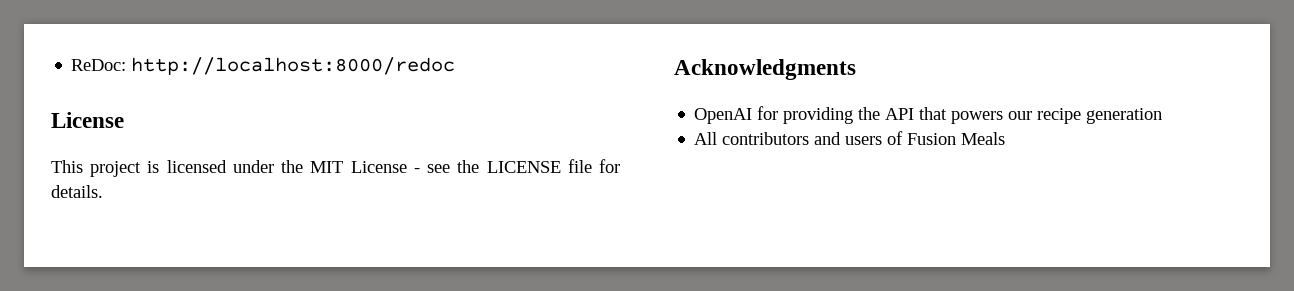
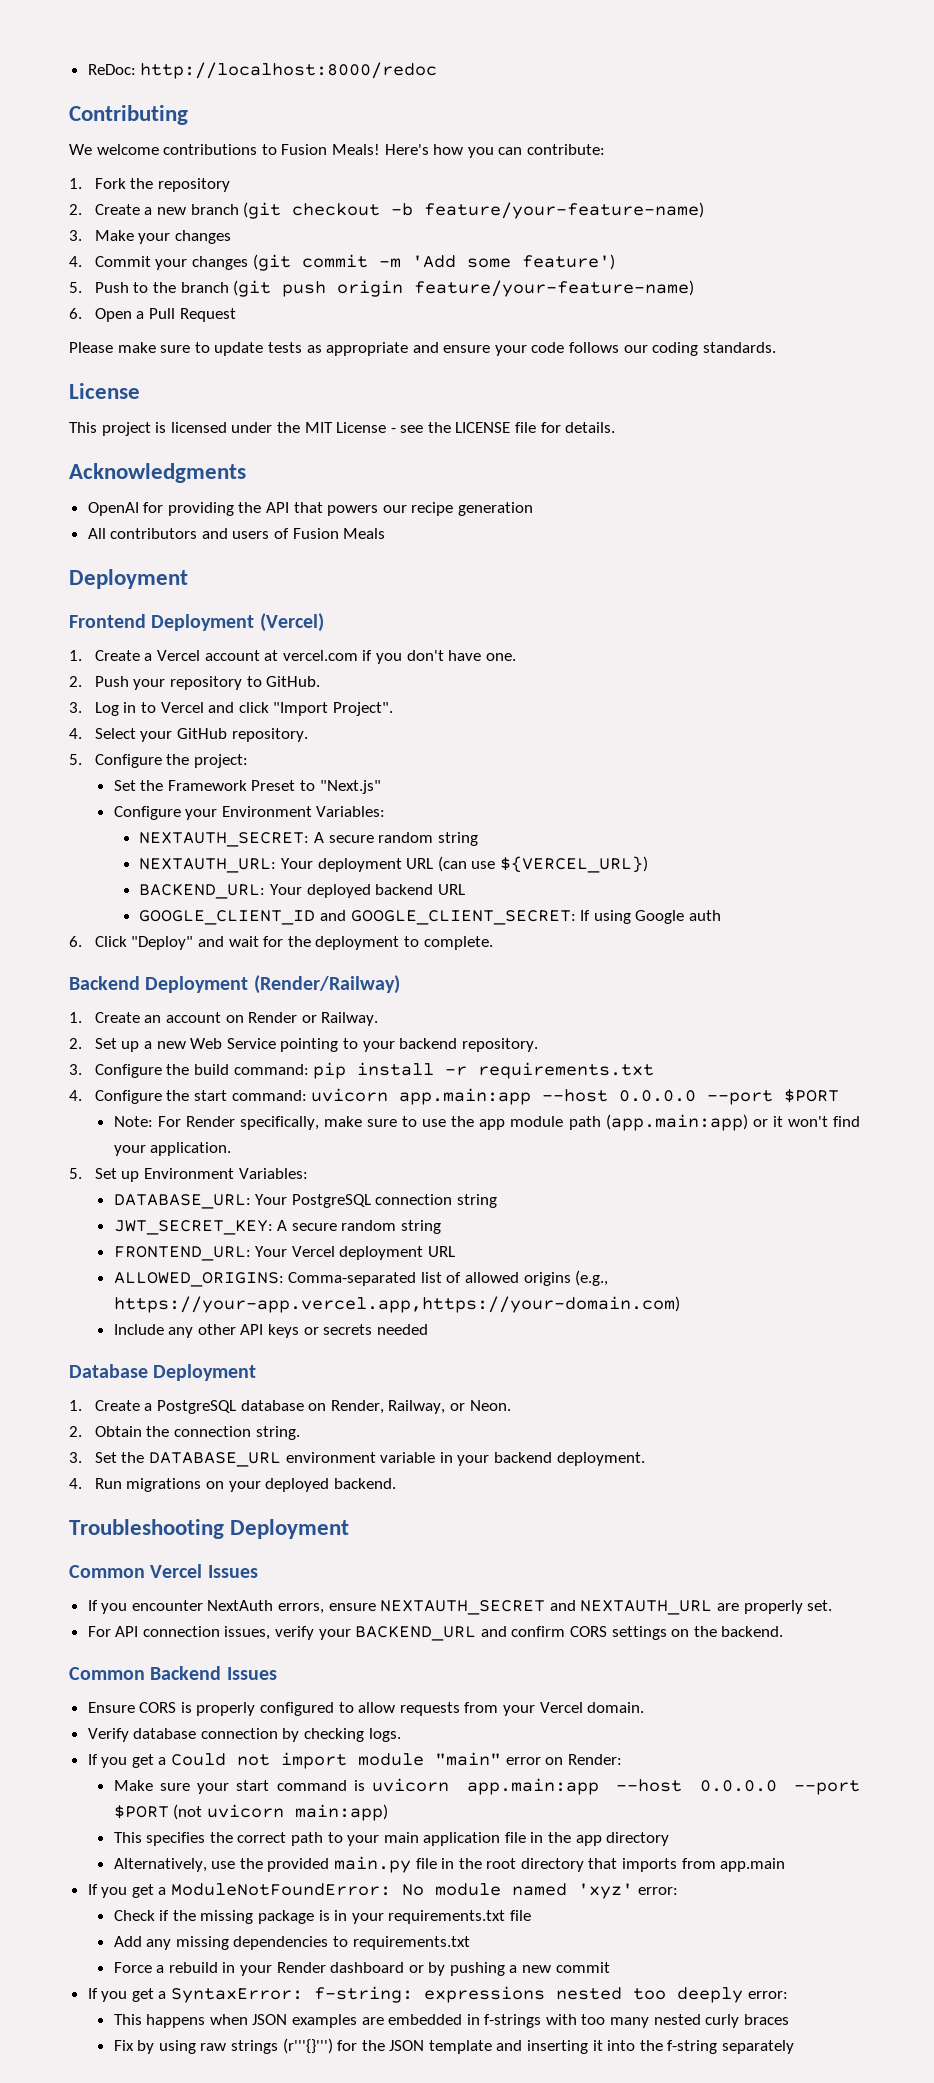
+ Contributing
+ We welcome contributions to Fusion Meals! Here's how you can contribute:
+ 1. Fork the repository
+ 2. Create a new branch (git checkout -b feature/your-feature-name)
+ 3. Make your changes
+ 4. Commit your changes (git commit -m 'Add some feature')
+ 5. Push to the branch (git push origin feature/your-feature-name)
+ 6. Open a Pull Request
+ Please make sure to update tests as appropriate and ensure your code follows our coding standards.
  All contributors and users of Fusion Meals
+ Deployment
+ Frontend Deployment (Vercel)
+ 1. Create a Vercel account at vercel.com if you don't have one.
+ 2. Push your repository to GitHub.
+ 3. Log in to Vercel and click "Import Project".
+ 4. Select your GitHub repository.
+ 5. Configure the project:
+ Set the Framework Preset to "Next.js"
+ Configure your Environment Variables:
+ NEXTAUTH_SECRET: A secure random string
+ NEXTAUTH_URL: Your deployment URL (can use ${VERCEL_URL})
+ BACKEND_URL: Your deployed backend URL
+ GOOGLE_CLIENT_ID and GOOGLE_CLIENT_SECRET: If using Google auth
+ 6. Click "Deploy" and wait for the deployment to complete.
+ Backend Deployment (Render/Railway)
+ 1. Create an account on Render or Railway.
+ 2. Set up a new Web Service pointing to your backend repository.
+ 3. Configure the build command: pip install -r requirements.txt
+ 4. Configure the start command: uvicorn app.main:app --host 0.0.0.0 --port $PORT
+ Note: For Render specifically, make sure to use the app module path (app.main:app) or it won't find your application.
+ 5. Set up Environment Variables:
+ DATABASE_URL: Your PostgreSQL connection string
+ JWT_SECRET_KEY: A secure random string
+ FRONTEND_URL: Your Vercel deployment URL
+ ALLOWED_ORIGINS: Comma-separated list of allowed origins (e.g., https://your-app.vercel.app,https://your-domain.com)
+ Include any other API keys or secrets needed
+ Database Deployment
+ 1. Create a PostgreSQL database on Render, Railway, or Neon.
+ 2. Obtain the connection string.
+ 3. Set the DATABASE_URL environment variable in your backend deployment.
+ 4. Run migrations on your deployed backend.
+ Troubleshooting Deployment
+ Common Vercel Issues
+ If you encounter NextAuth errors, ensure NEXTAUTH_SECRET and NEXTAUTH_URL are properly set.
+ For API connection issues, verify your BACKEND_URL and confirm CORS settings on the backend.
+ Common Backend Issues
+ Ensure CORS is properly configured to allow requests from your Vercel domain.
+ Verify database connection by checking logs.
+ If you get a Could not import module "main" error on Render:
+ Make sure your start command is uvicorn app.main:app --host 0.0.0.0 --port $PORT (not uvicorn main:app)
+ This specifies the correct path to your main application file in the app directory
+ Alternatively, use the provided main.py file in the root directory that imports from app.main
+ If you get a ModuleNotFoundError: No module named 'xyz' error:
+ Check if the missing package is in your requirements.txt file
+ Add any missing dependencies to requirements.txt
+ Force a rebuild in your Render dashboard or by pushing a new commit
+ If you get a SyntaxError: f-string: expressions nested too deeply error:
+ This happens when JSON examples are embedded in f-strings with too many nested curly braces
+ Fix by using raw strings (r'''{}''') for the JSON template and inserting it into the f-string separately

